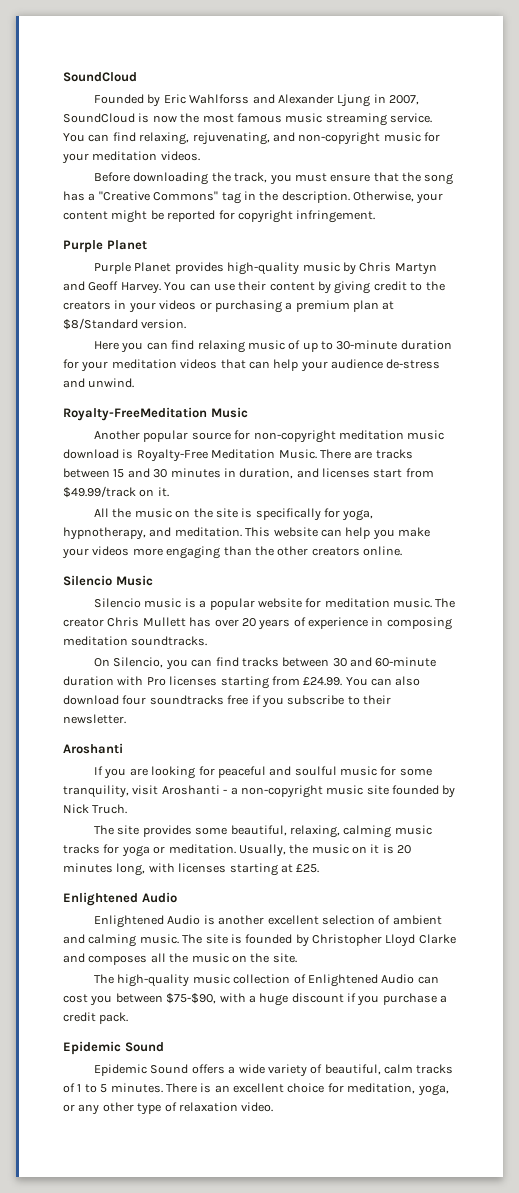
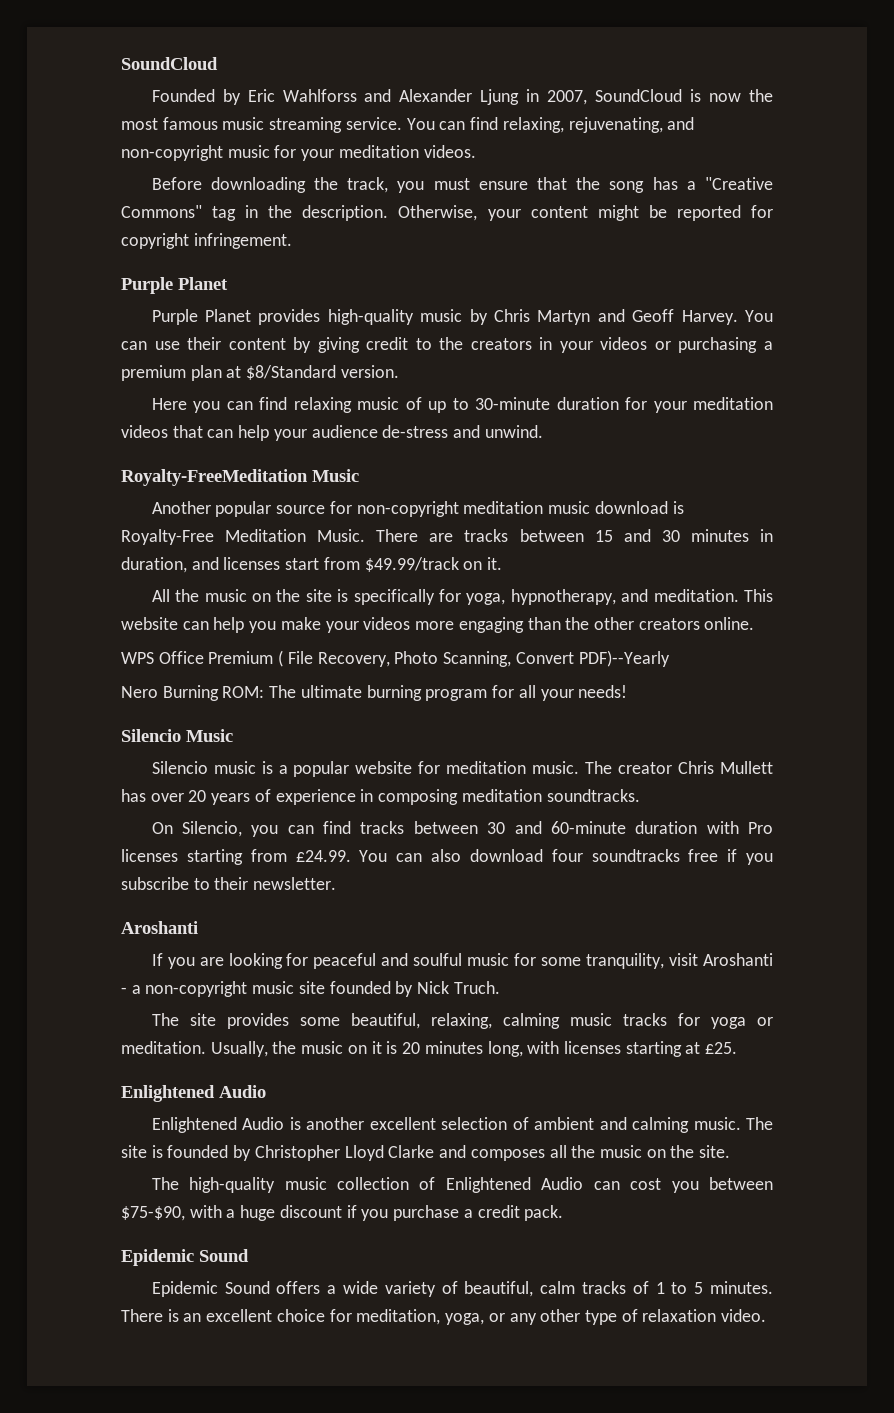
+ WPS Office Premium ( File Recovery, Photo Scanning, Convert PDF)--Yearly
+ Nero Burning ROM: The ultimate burning program for all your needs!

